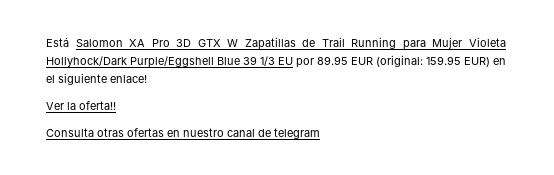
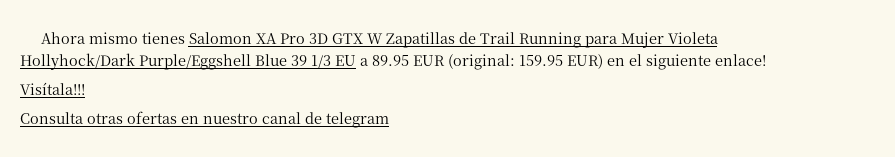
- Está Salomon XA Pro 3D GTX W Zapatillas de Trail Running para Mujer Violeta Hollyhock/Dark Purple/Eggshell Blue 39 1/3 EU por 89.95 EUR (original: 159.95 EUR) en el siguiente enlace!
+ Ahora mismo tienes Salomon XA Pro 3D GTX W Zapatillas de Trail Running para Mujer Violeta Hollyhock/Dark Purple/Eggshell Blue 39 1/3 EU a 89.95 EUR (original: 159.95 EUR) en el siguiente enlace!
- Ver la oferta!!
+ Visítala!!!

